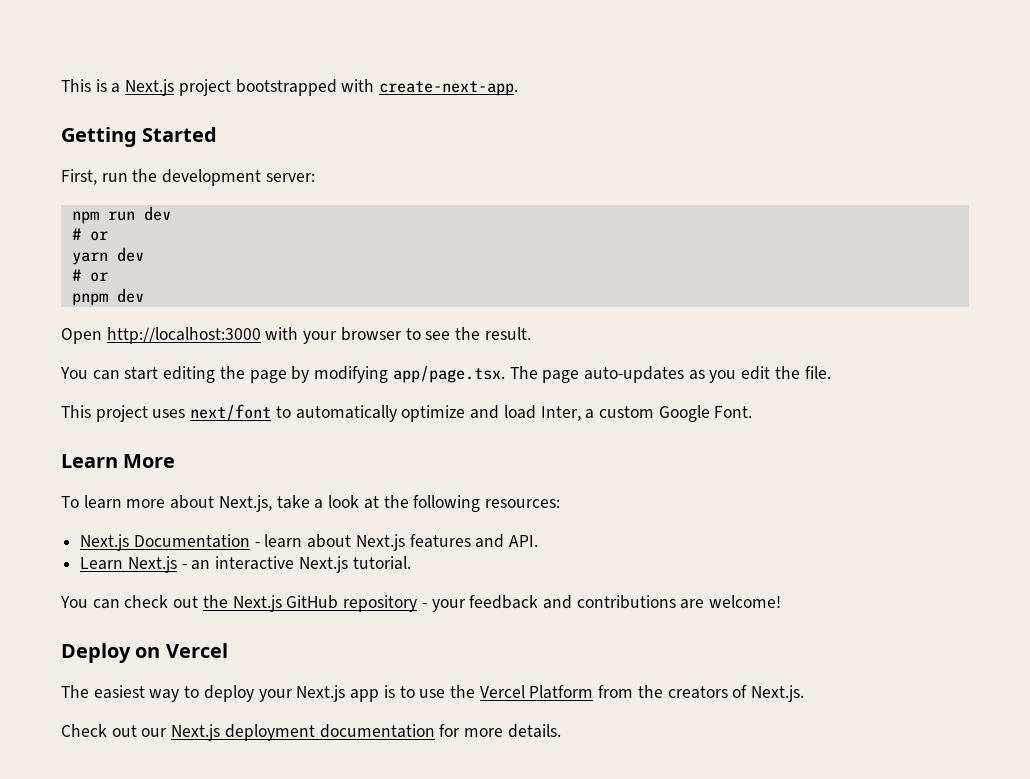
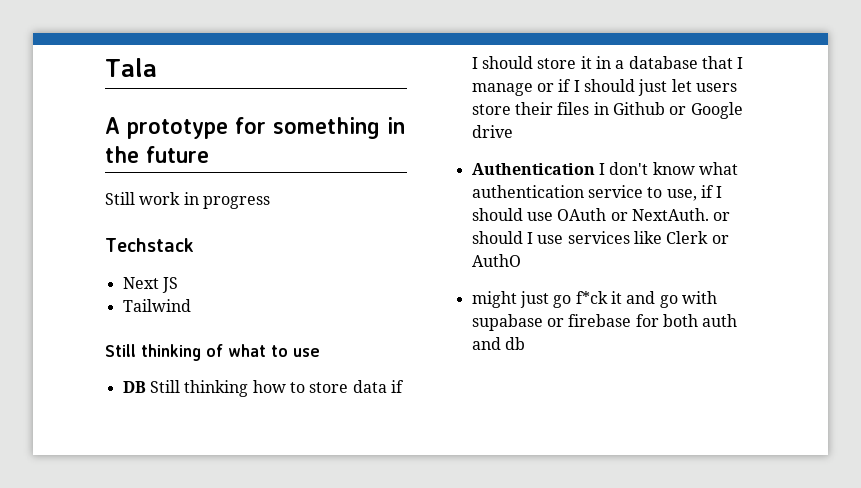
- This is a Next.js project bootstrapped with create-next-app.
- Getting Started
- First, run the development server:
- npm run dev
- # or
- yarn dev
- # or
- pnpm dev
- Open http://localhost:3000 with your browser to see the result.
- You can start editing the page by modifying app/page.tsx. The page auto-updates as you edit the file.
- This project uses next/font to automatically optimize and load Inter, a custom Google Font.
- Learn More
- To learn more about Next.js, take a look at the following resources:
- Next.js Documentation - learn about Next.js features and API.
- Learn Next.js - an interactive Next.js tutorial.
- You can check out the Next.js GitHub repository - your feedback and contributions are welcome!
- Deploy on Vercel
- The easiest way to deploy your Next.js app is to use the Vercel Platform from the creators of Next.js.
- Check out our Next.js deployment documentation for more details.
+ Tala
+ A prototype for something in the future
+ Still work in progress
+ Techstack
+ Next JS
+ Tailwind
+ Still thinking of what to use
+ DB Still thinking how to store data if I should store it in a database that I manage or if I should just let users store their files in Github or Google drive
+ Authentication I don't know what authentication service to use, if I should use OAuth or NextAuth. or should I use services like Clerk or AuthO
+ might just go f*ck it and go with supabase or firebase for both auth and db

